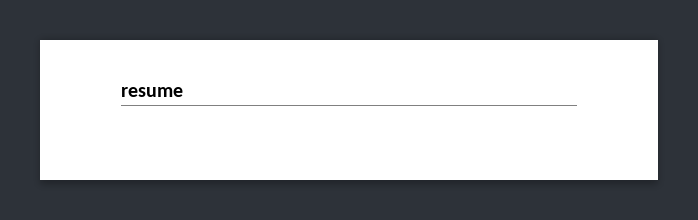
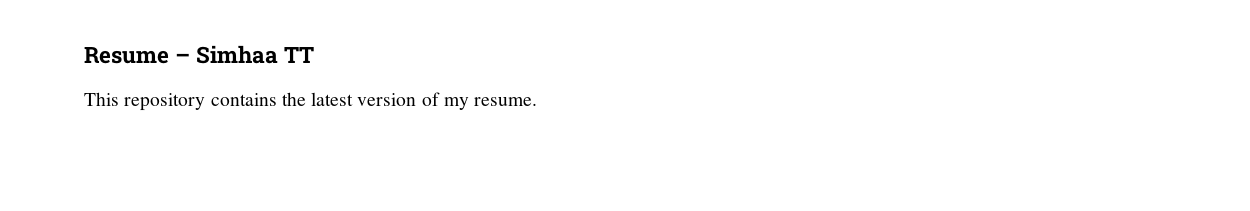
- resume
+ Resume – Simhaa TT
+ This repository contains the latest version of my resume.

